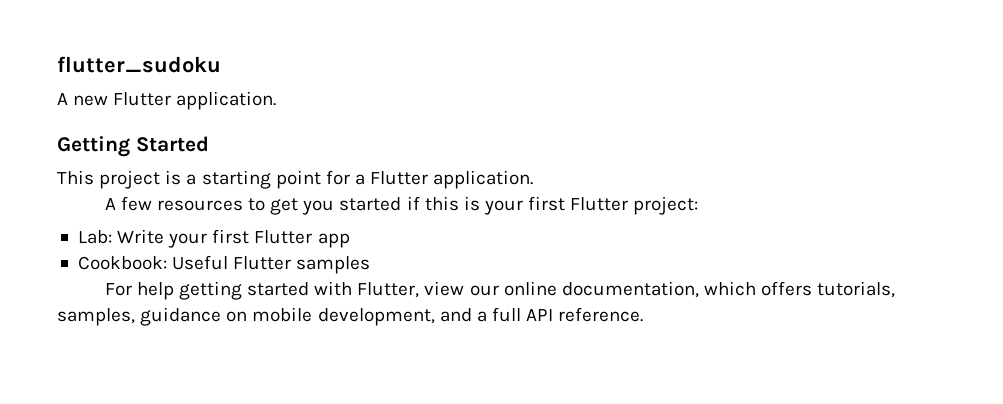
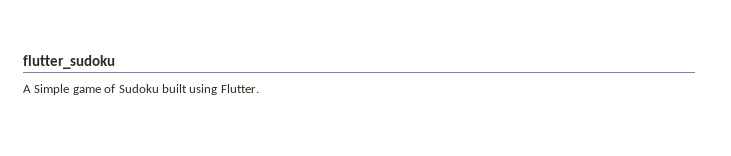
- A new Flutter application.
- Getting Started
- This project is a starting point for a Flutter application.
- A few resources to get you started if this is your first Flutter project:
- Lab: Write your first Flutter app
- Cookbook: Useful Flutter samples
- For help getting started with Flutter, view our online documentation, which offers tutorials, samples, guidance on mobile development, and a full API reference.
+ A Simple game of Sudoku built using Flutter.

